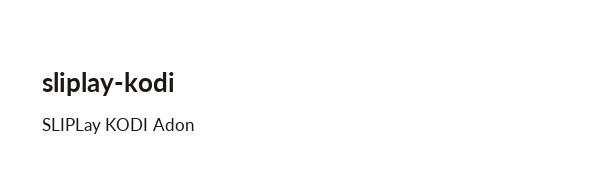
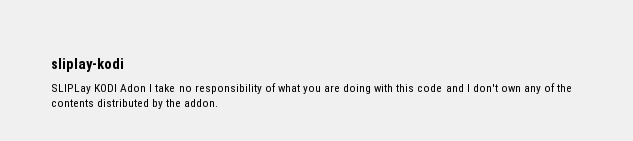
- SLIPLay KODI Adon
+ SLIPLay KODI Adon I take no responsibility of what you are doing with this code and I don't own any of the contents distributed by the addon.

